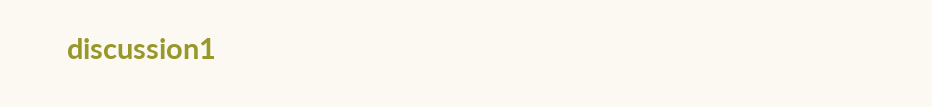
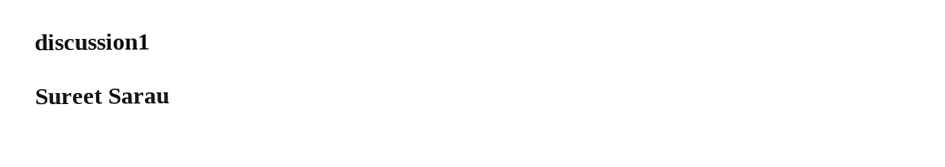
+ Sureet Sarau

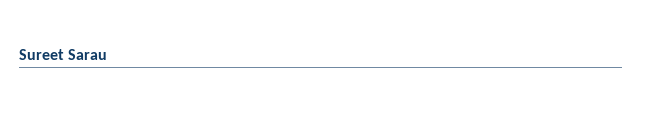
- discussion1

